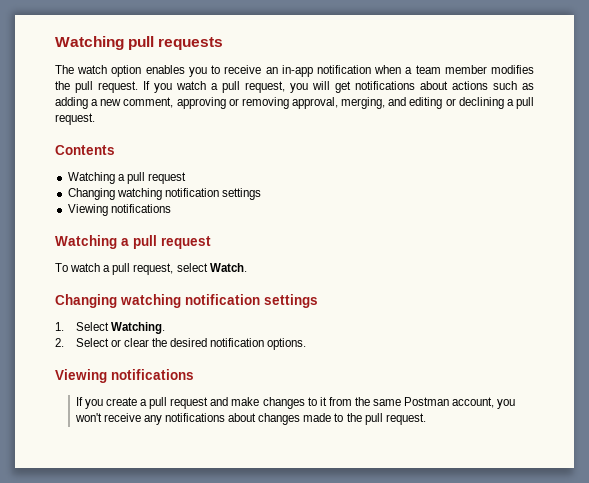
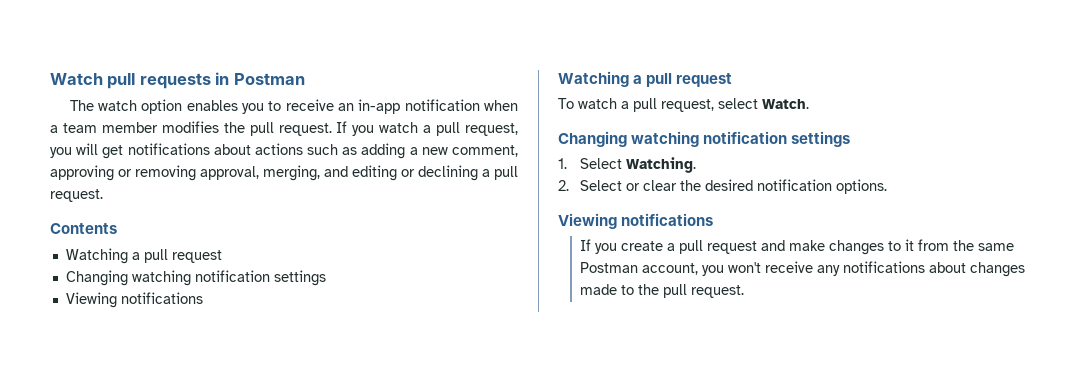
- Watching pull requests
+ Watch pull requests in Postman

